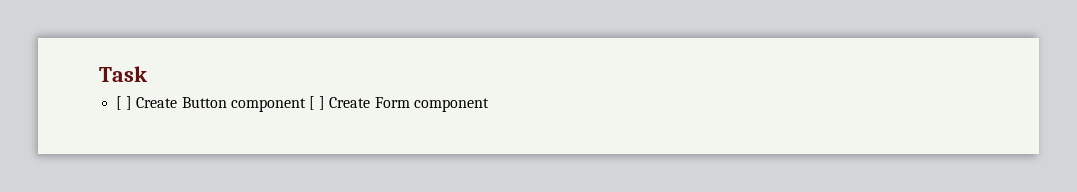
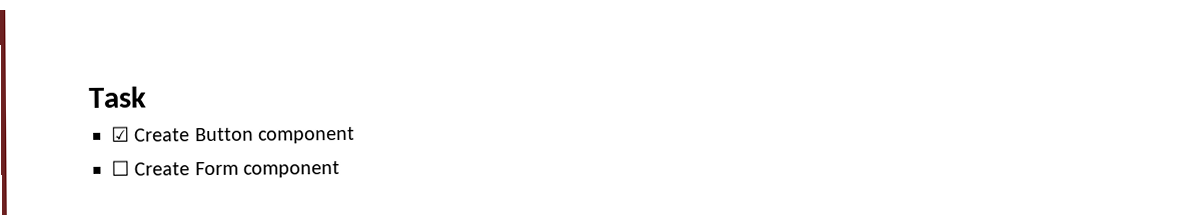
- [ ] Create Button component [ ] Create Form component
+ ☑ Create Button component
+ ☐ Create Form component

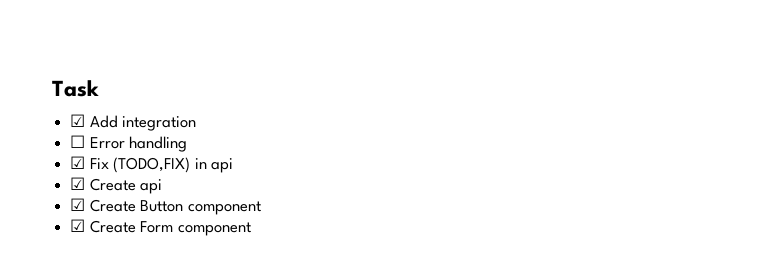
+ ☑ Add integration
+ ☐ Error handling
+ ☑ Fix (TODO,FIX) in api
+ ☑ Create api
- ☐ Create Form component
+ ☑ Create Form component

